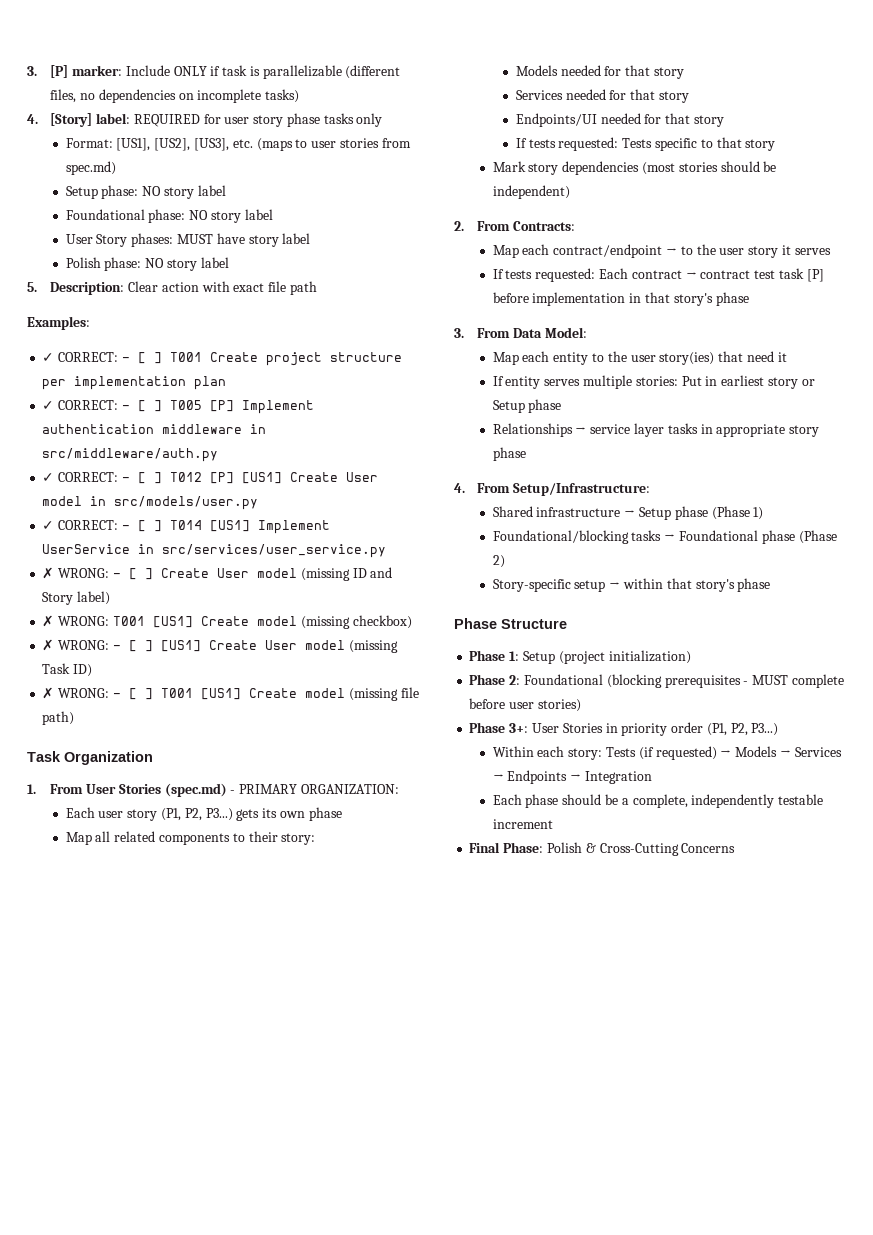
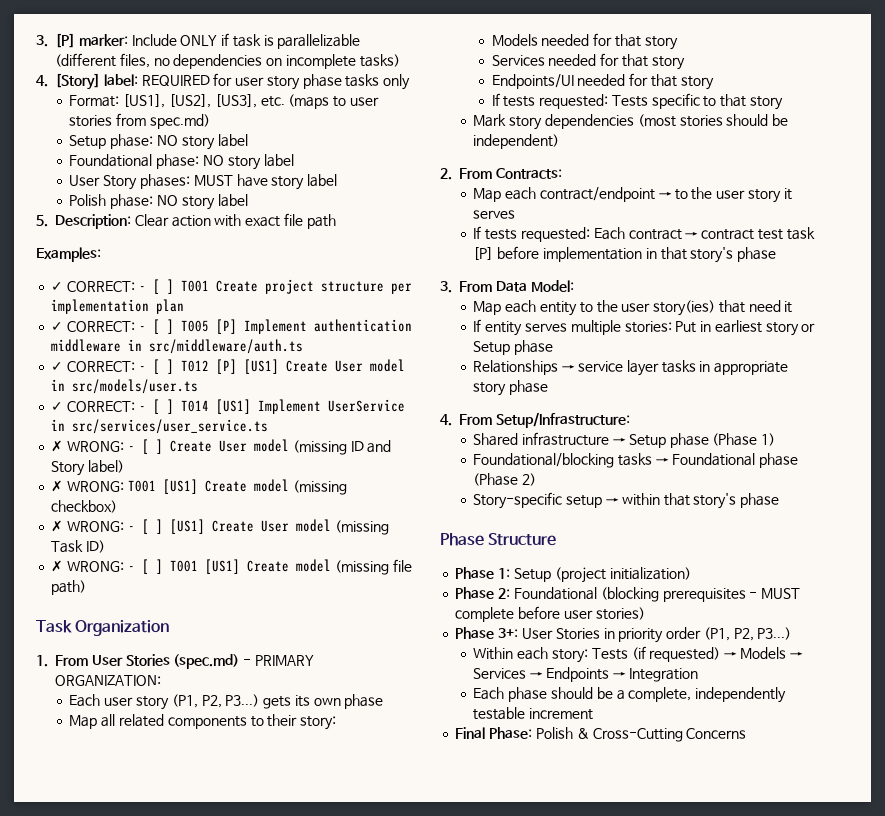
- ✓ CORRECT: - [ ] T005 [P] Implement authentication middleware in src/middleware/auth.py
+ ✓ CORRECT: - [ ] T005 [P] Implement authentication middleware in src/middleware/auth.ts
- ✓ CORRECT: - [ ] T012 [P] [US1] Create User model in src/models/user.py
+ ✓ CORRECT: - [ ] T012 [P] [US1] Create User model in src/models/user.ts
- ✓ CORRECT: - [ ] T014 [US1] Implement UserService in src/services/user_service.py
+ ✓ CORRECT: - [ ] T014 [US1] Implement UserService in src/services/user_service.ts

